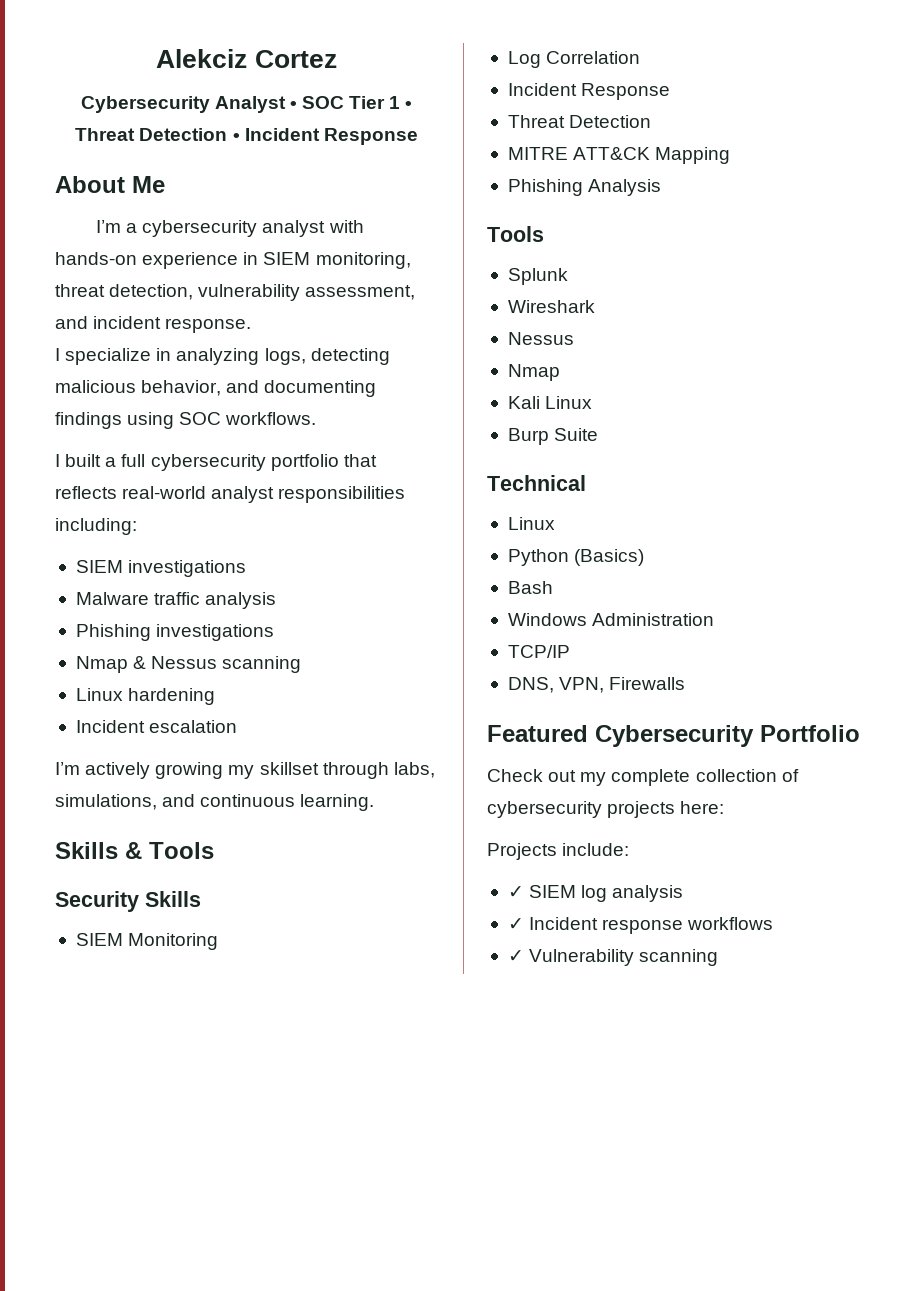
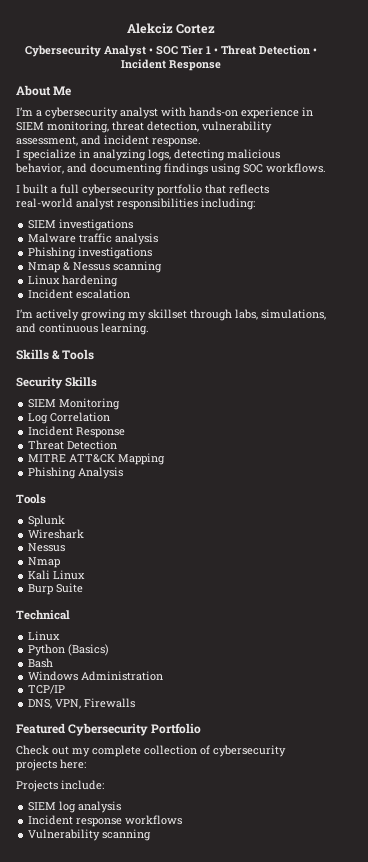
- ✓ SIEM log analysis
+ SIEM log analysis
- ✓ Incident response workflows
+ Incident response workflows
- ✓ Vulnerability scanning
+ Vulnerability scanning

